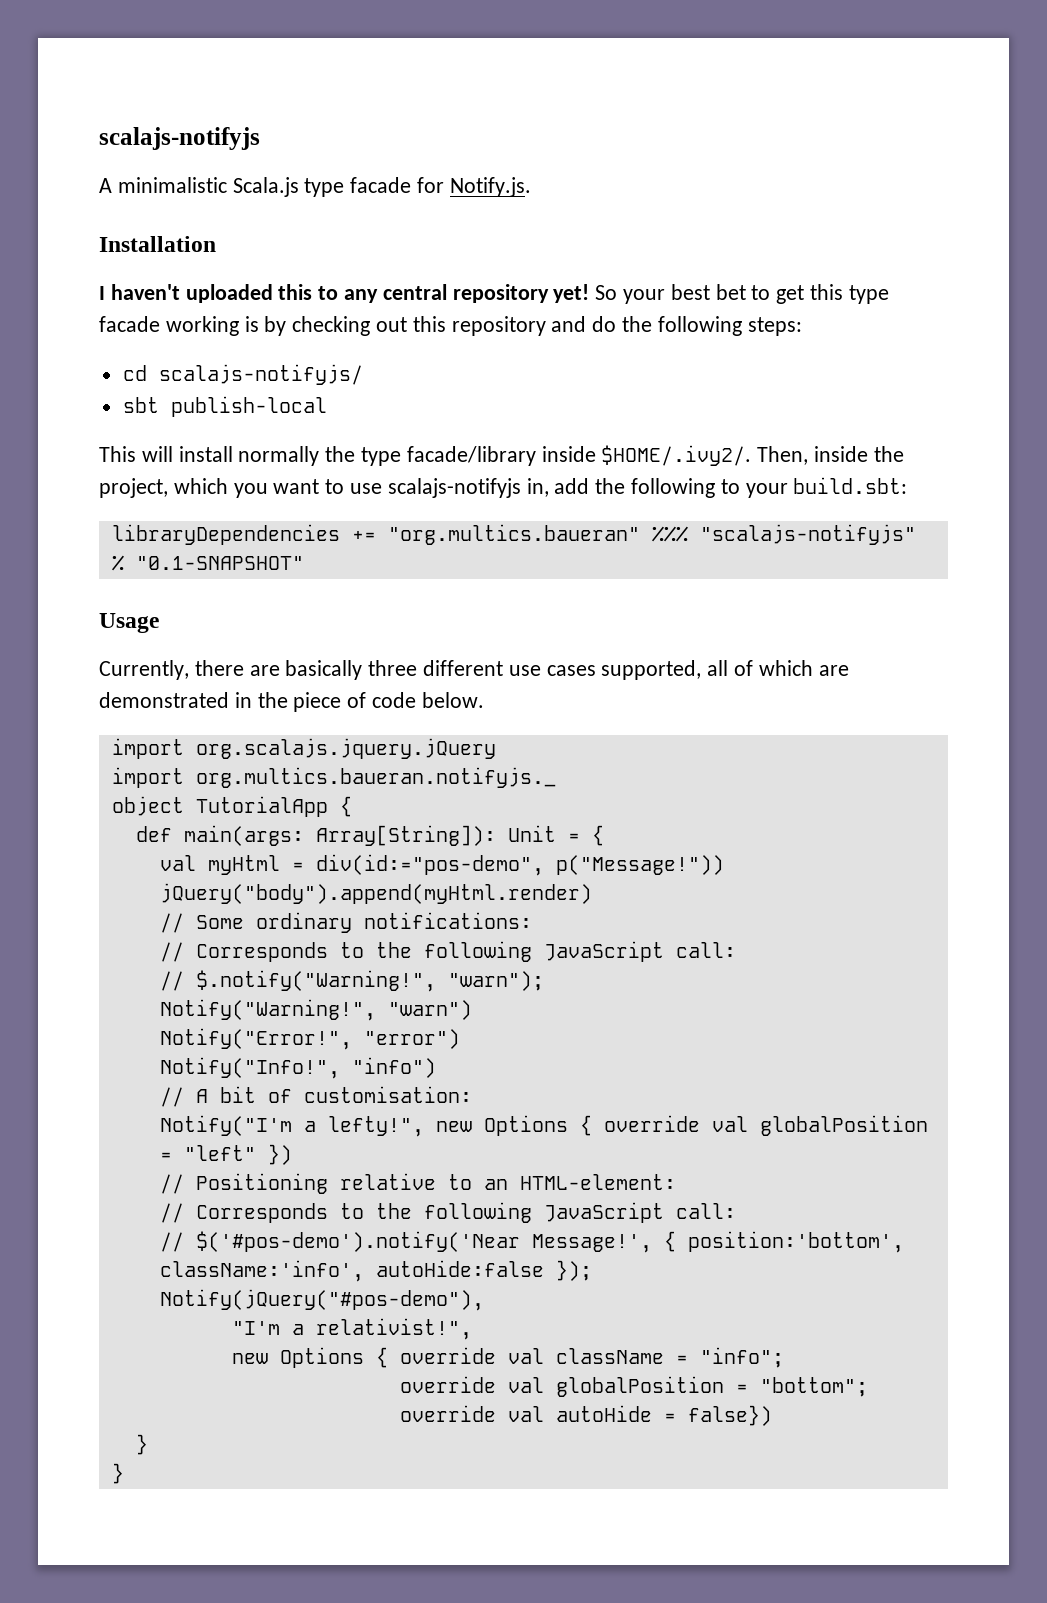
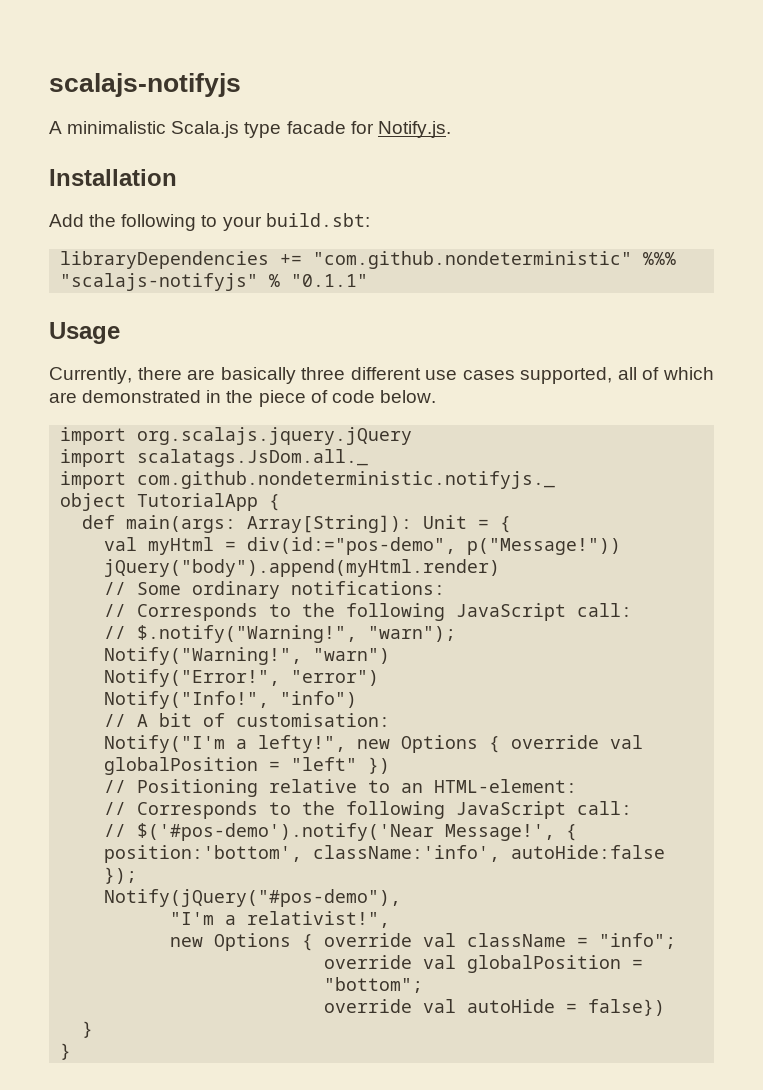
- I haven't uploaded this to any central repository yet! So your best bet to get this type facade working is by checking out this repository and do the following steps:
- cd scalajs-notifyjs/
- sbt publish-local
- This will install normally the type facade/library inside $HOME/.ivy2/. Then, inside the project, which you want to use scalajs-notifyjs in, add the following to your build.sbt:
+ Add the following to your build.sbt:
- libraryDependencies += "org.multics.baueran" %%% "scalajs-notifyjs" % "0.1-SNAPSHOT"
+ libraryDependencies += "com.github.nondeterministic" %%% "scalajs-notifyjs" % "0.1.1"
- import org.multics.baueran.notifyjs._
+ import scalatags.JsDom.all._
+ import com.github.nondeterministic.notifyjs._

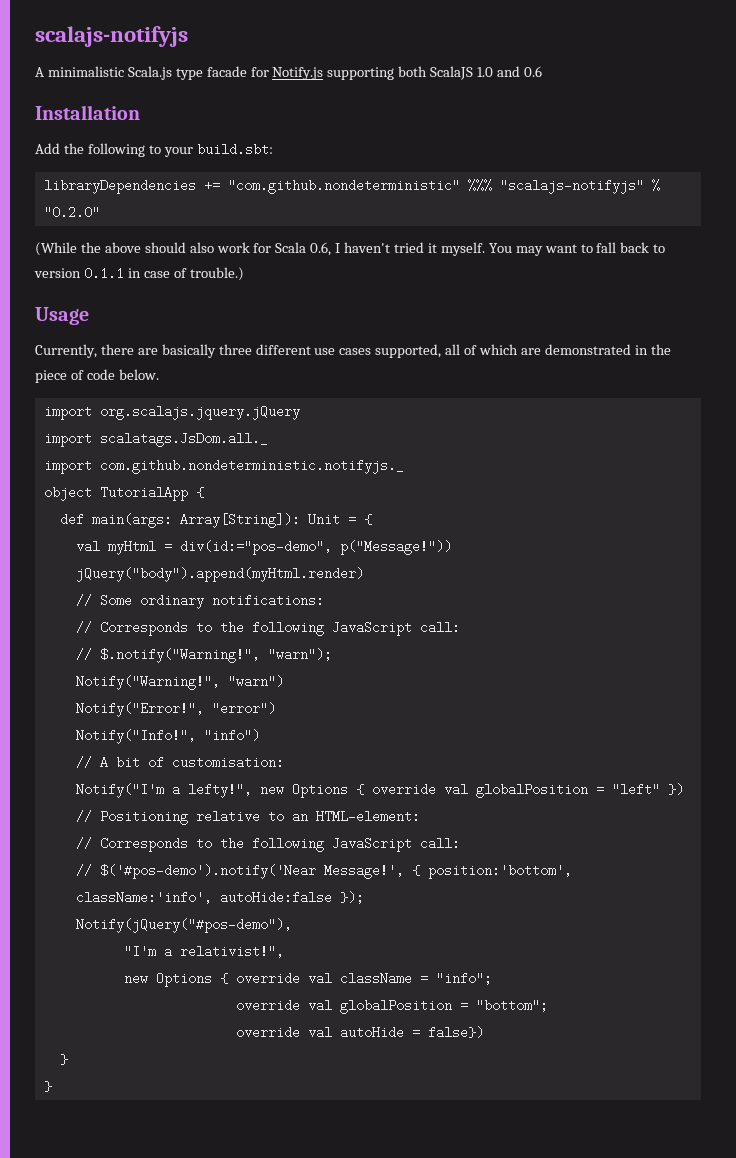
- A minimalistic Scala.js type facade for Notify.js.
+ A minimalistic Scala.js type facade for Notify.js supporting both ScalaJS 1.0 and 0.6
- libraryDependencies += "com.github.nondeterministic" %%% "scalajs-notifyjs" % "0.1.1"
+ libraryDependencies += "com.github.nondeterministic" %%% "scalajs-notifyjs" % "0.2.0"
+ (While the above should also work for Scala 0.6, I haven't tried it myself. You may want to fall back to version 0.1.1 in case of trouble.)

